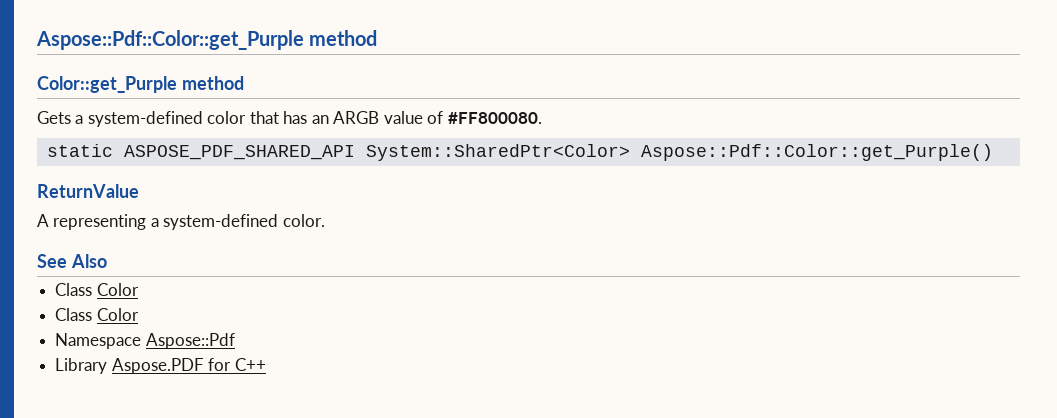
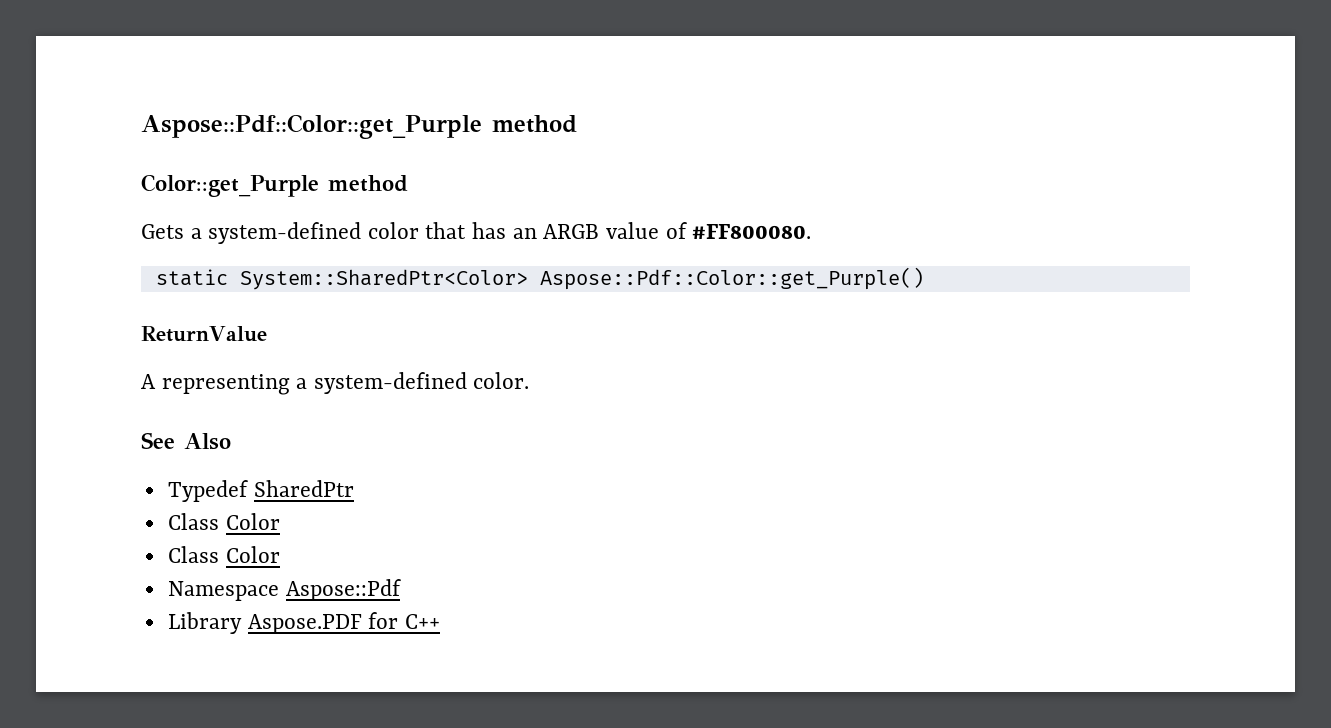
- static ASPOSE_PDF_SHARED_API System::SharedPtr<Color> Aspose::Pdf::Color::get_Purple()
+ static System::SharedPtr<Color> Aspose::Pdf::Color::get_Purple()
+ Typedef SharedPtr

